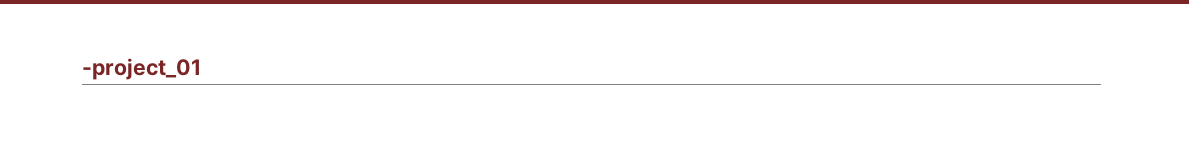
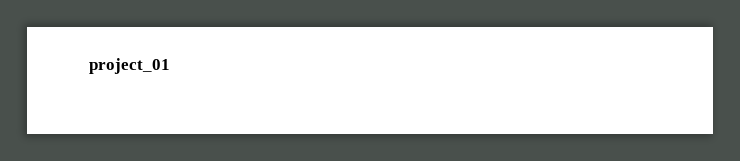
- -project_01
+ project_01

